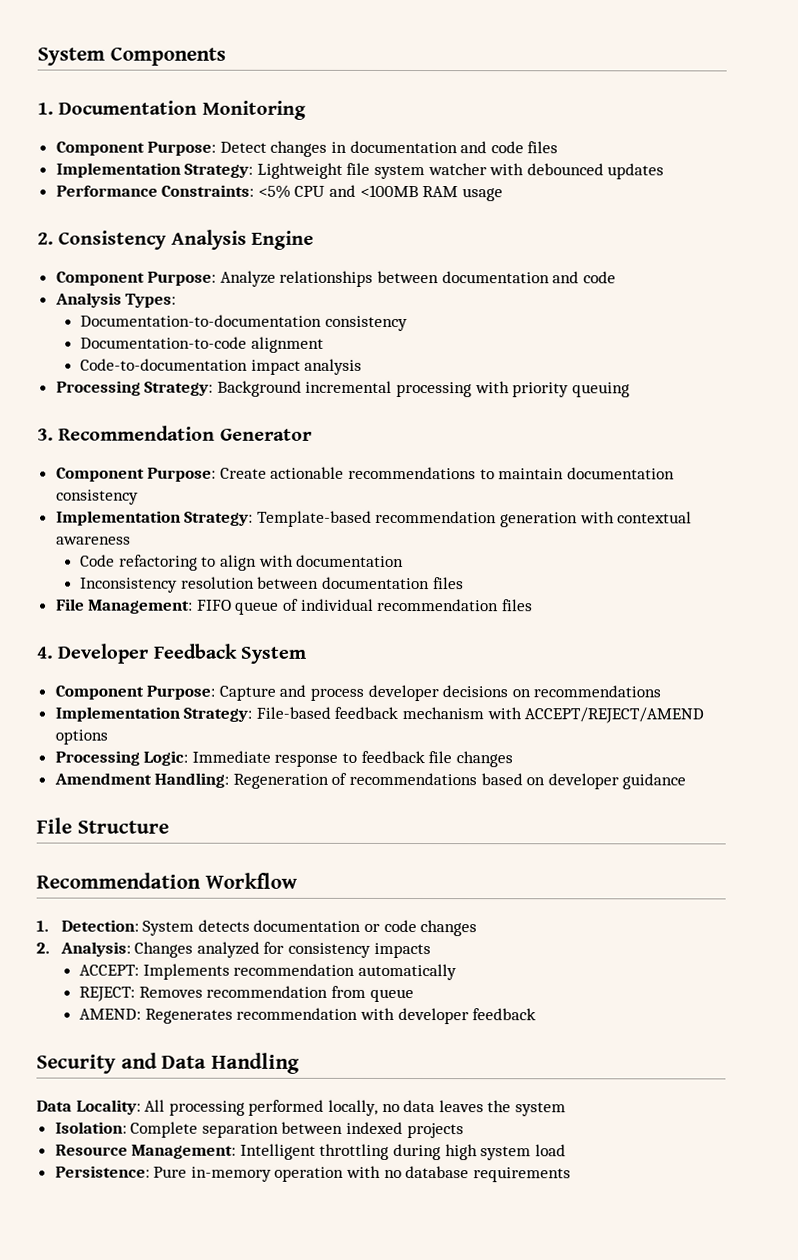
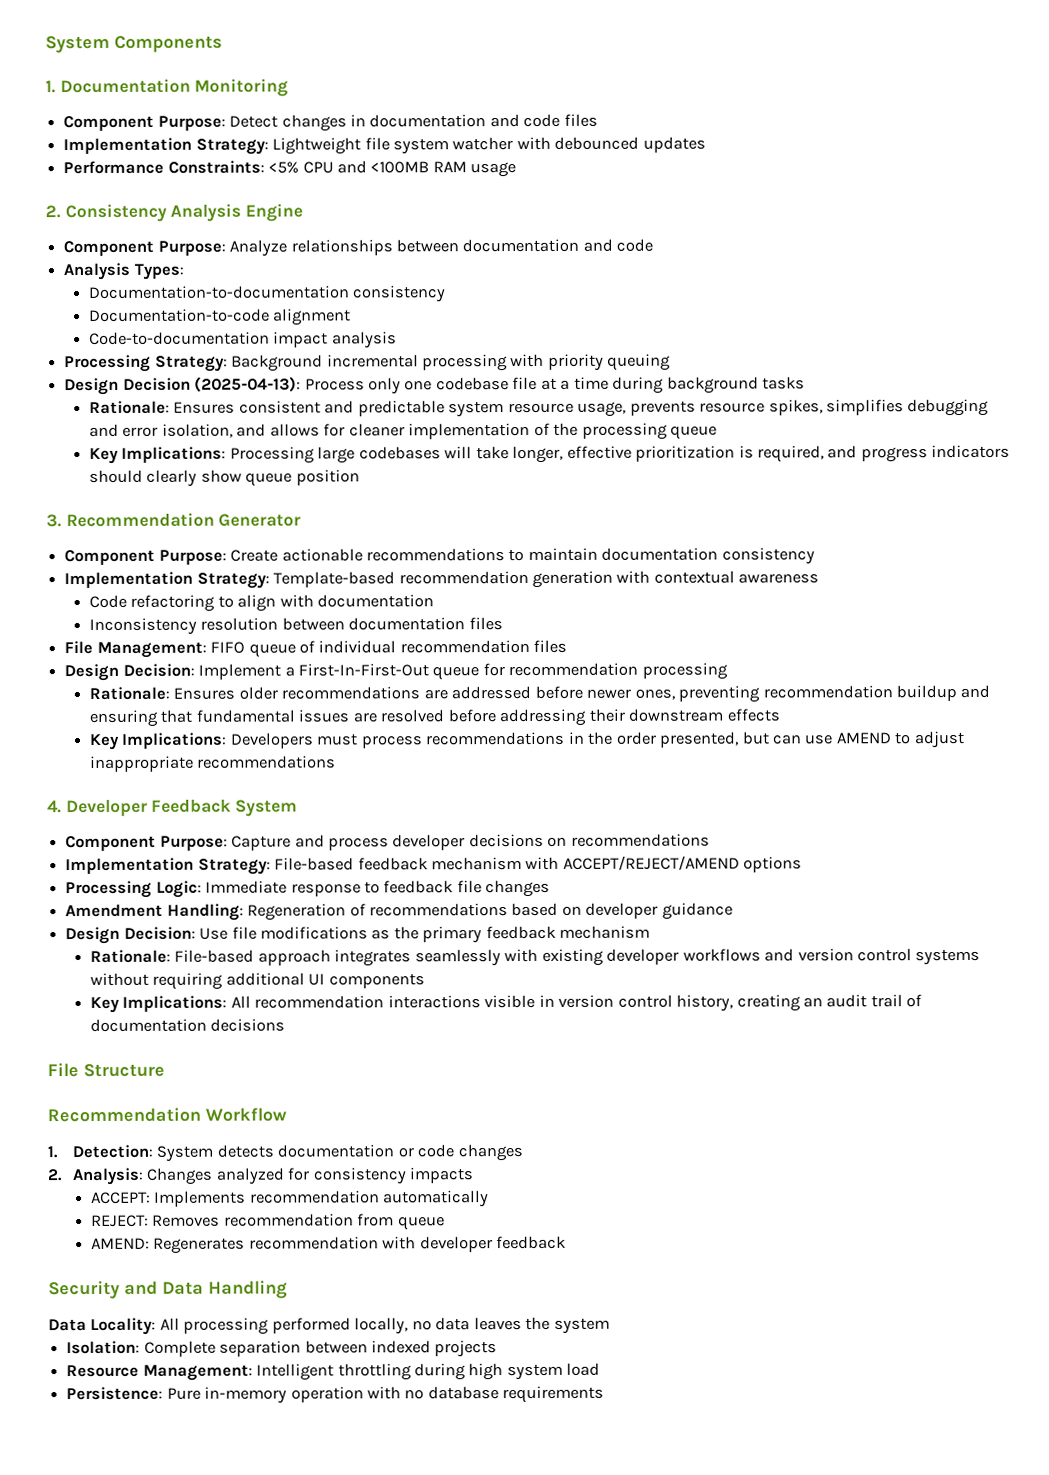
+ Design Decision (2025-04-13): Process only one codebase file at a time during background tasks
+ Rationale: Ensures consistent and predictable system resource usage, prevents resource spikes, simplifies debugging and error isolation, and allows for cleaner implementation of the processing queue
+ Key Implications: Processing large codebases will take longer, effective prioritization is required, and progress indicators should clearly show queue position
+ Design Decision: Implement a First-In-First-Out queue for recommendation processing
+ Rationale: Ensures older recommendations are addressed before newer ones, preventing recommendation buildup and ensuring that fundamental issues are resolved before addressing their downstream effects
+ Key Implications: Developers must process recommendations in the order presented, but can use AMEND to adjust inappropriate recommendations
+ Design Decision: Use file modifications as the primary feedback mechanism
+ Rationale: File-based approach integrates seamlessly with existing developer workflows and version control systems without requiring additional UI components
+ Key Implications: All recommendation interactions visible in version control history, creating an audit trail of documentation decisions

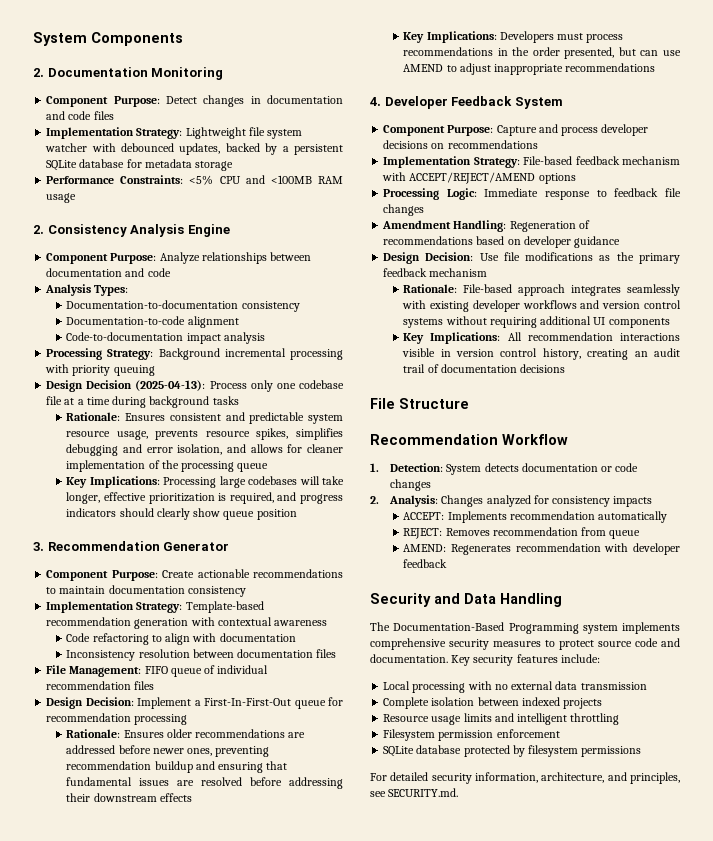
- 1. Documentation Monitoring
+ 2. Documentation Monitoring
- Implementation Strategy: Lightweight file system watcher with debounced updates
+ Implementation Strategy: Lightweight file system watcher with debounced updates, backed by a persistent SQLite database for metadata storage
- Data Locality: All processing performed locally, no data leaves the system
- Isolation: Complete separation between indexed projects
- Resource Management: Intelligent throttling during high system load
- Persistence: Pure in-memory operation with no database requirements
+ The Documentation-Based Programming system implements comprehensive security measures to protect source code and documentation. Key security features include:
+ Local processing with no external data transmission
+ Complete isolation between indexed projects
+ Resource usage limits and intelligent throttling
+ Filesystem permission enforcement
+ SQLite database protected by filesystem permissions
+ For detailed security information, architecture, and principles, see SECURITY.md.

